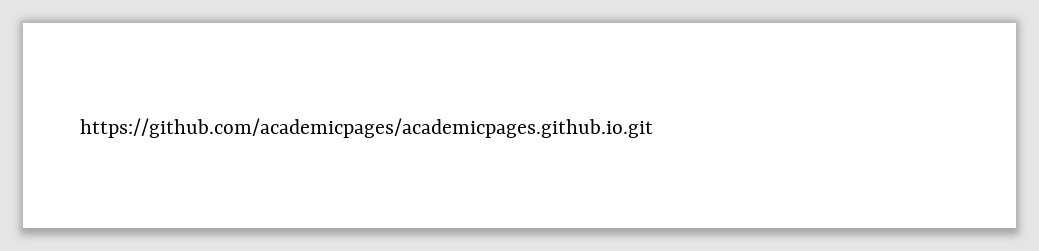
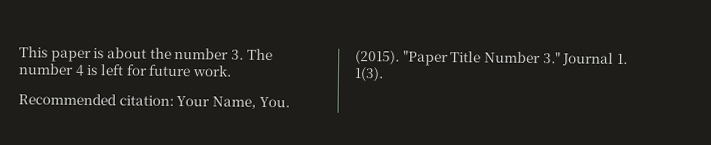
- https://github.com/academicpages/academicpages.github.io.git
+ This paper is about the number 3. The number 4 is left for future work.
+ Recommended citation: Your Name, You. (2015). "Paper Title Number 3." Journal 1. 1(3).

